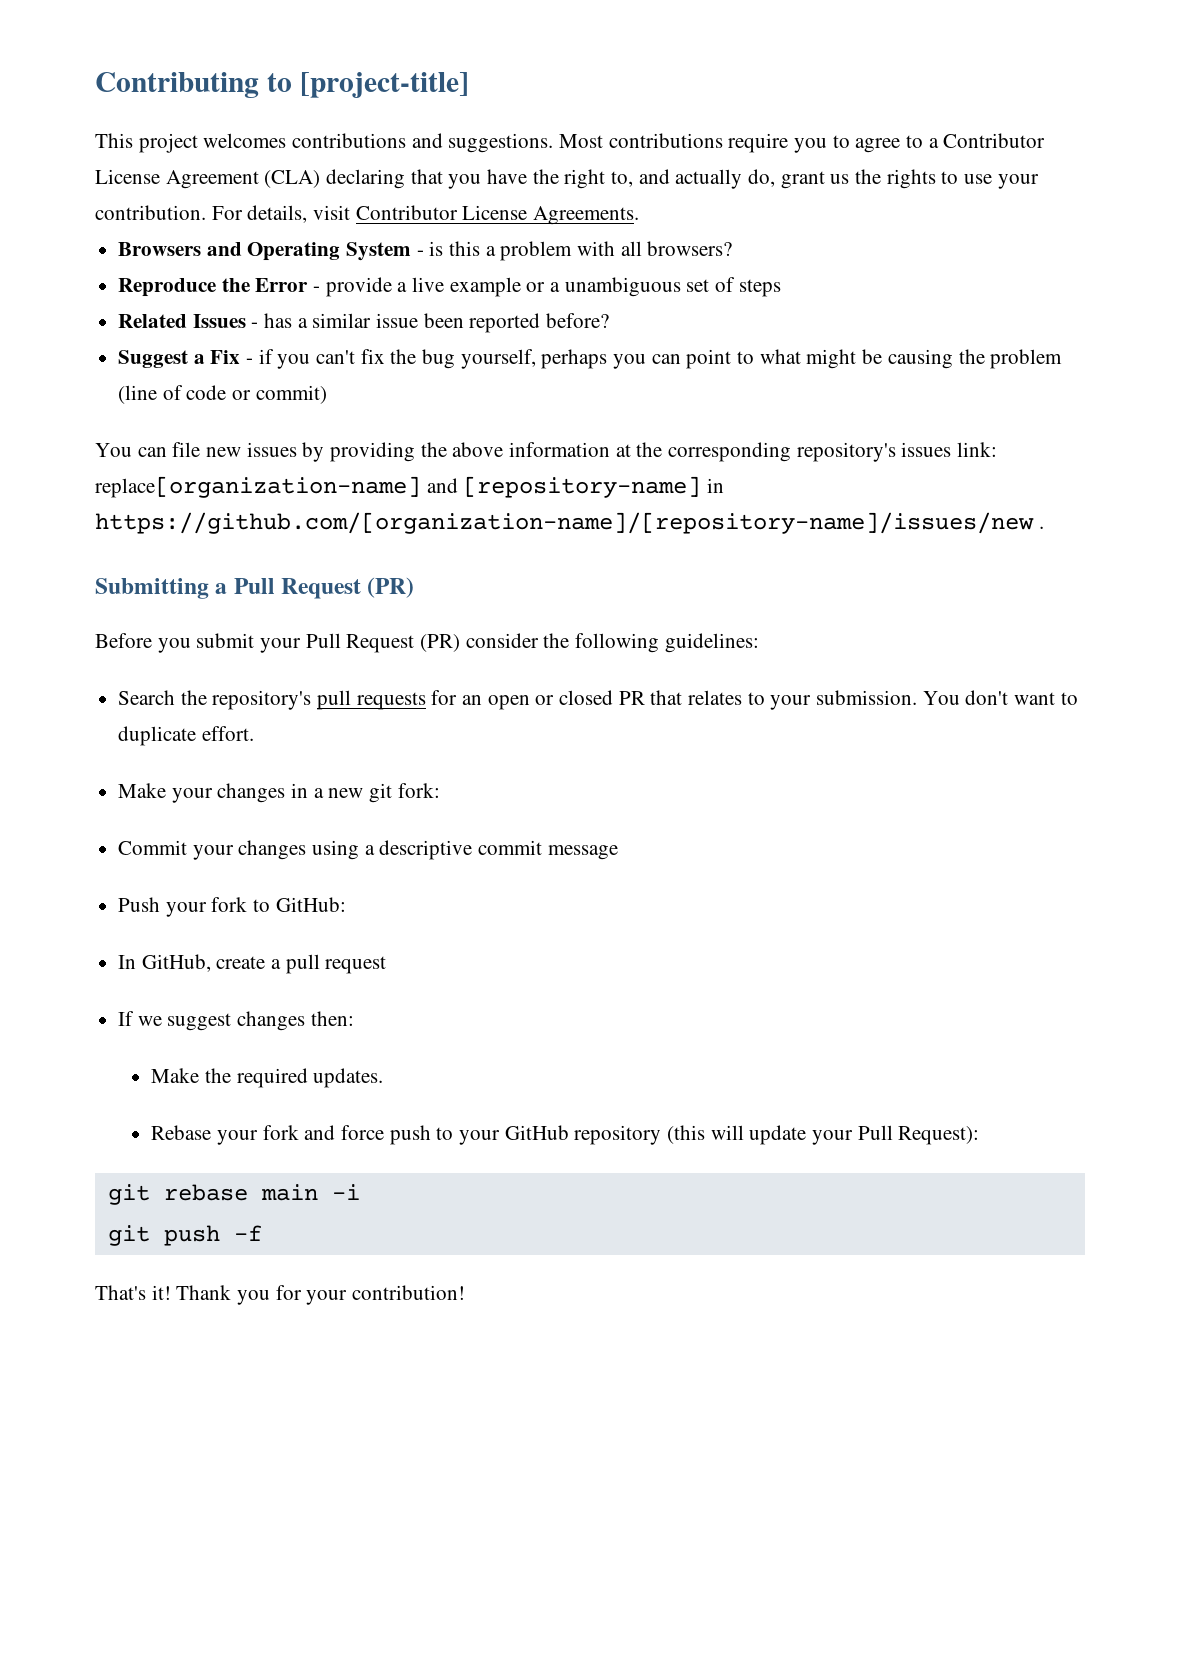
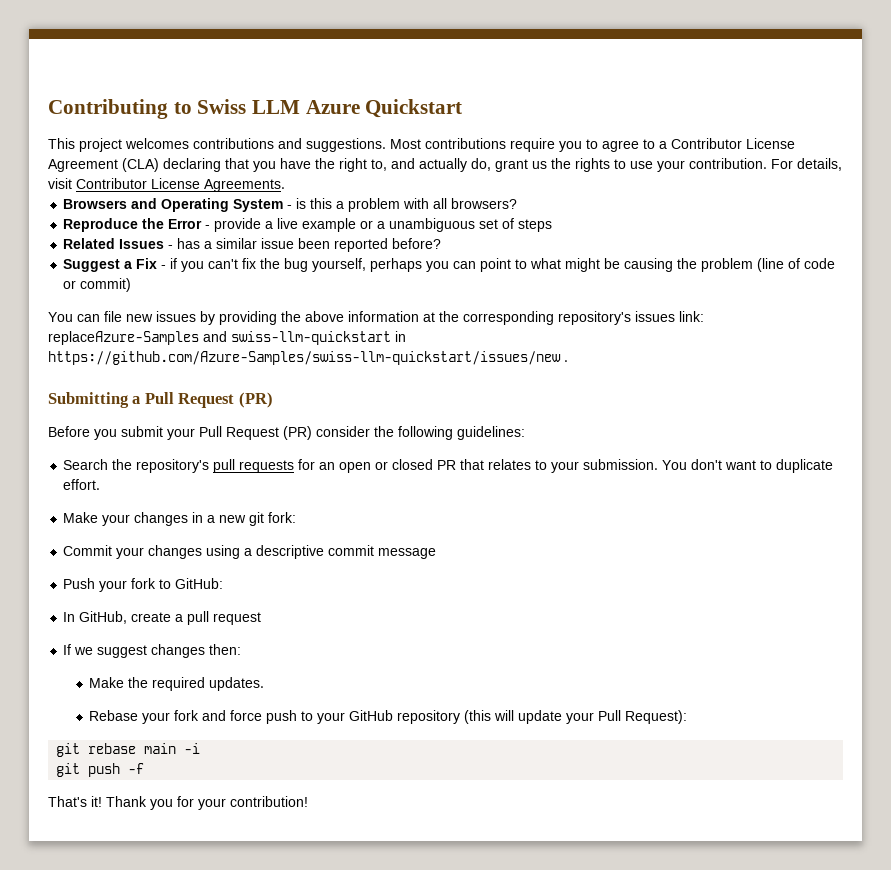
- Contributing to [project-title]
+ Contributing to Swiss LLM Azure Quickstart
- You can file new issues by providing the above information at the corresponding repository's issues link: replace[organization-name] and [repository-name] in https://github.com/[organization-name]/[repository-name]/issues/new .
+ You can file new issues by providing the above information at the corresponding repository's issues link: replaceAzure-Samples and swiss-llm-quickstart in https://github.com/Azure-Samples/swiss-llm-quickstart/issues/new .

